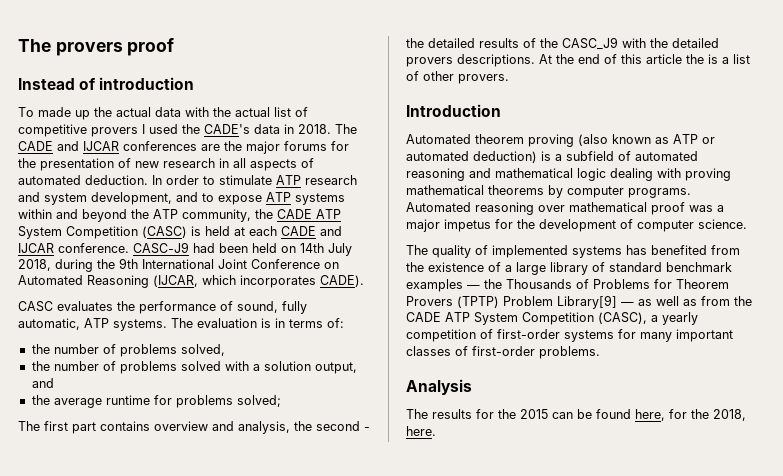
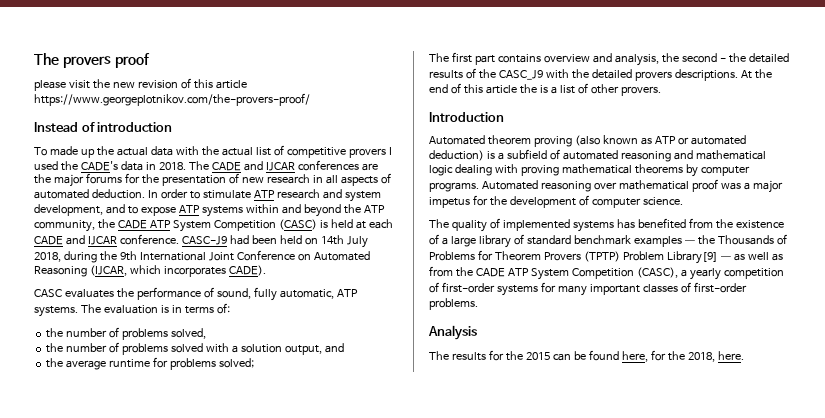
+ please visit the new revision of this article https://www.georgeplotnikov.com/the-provers-proof/

